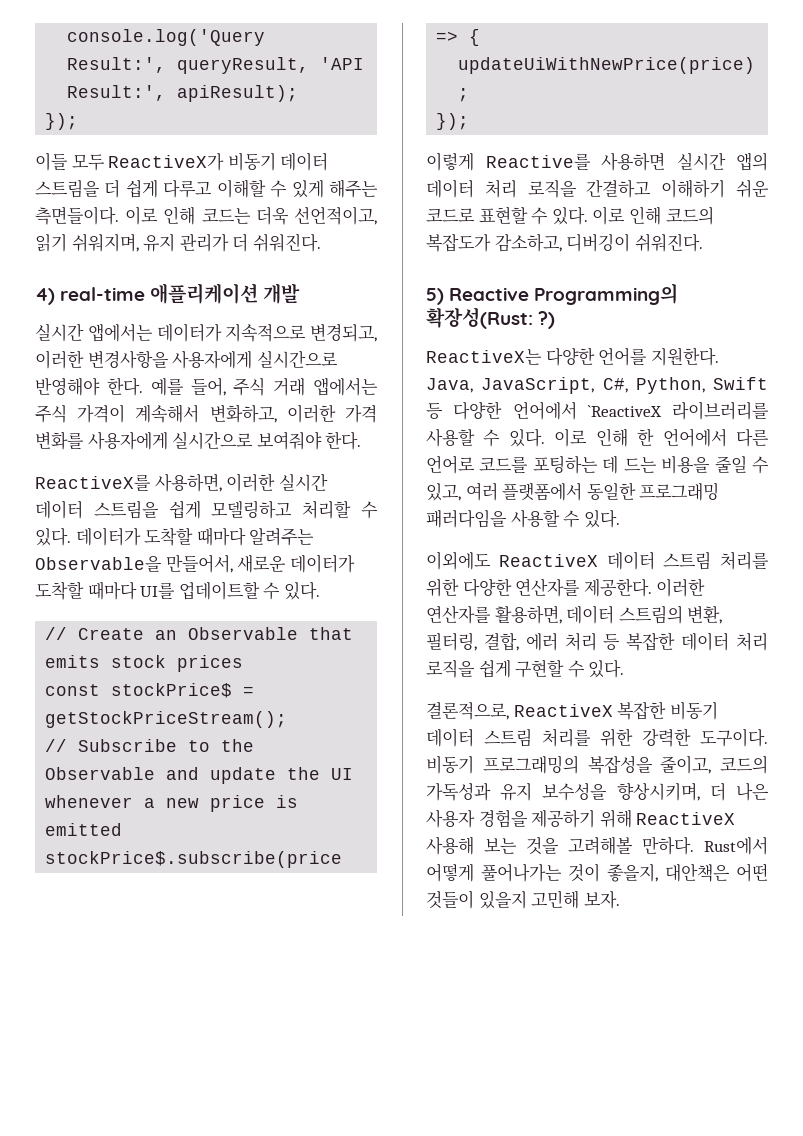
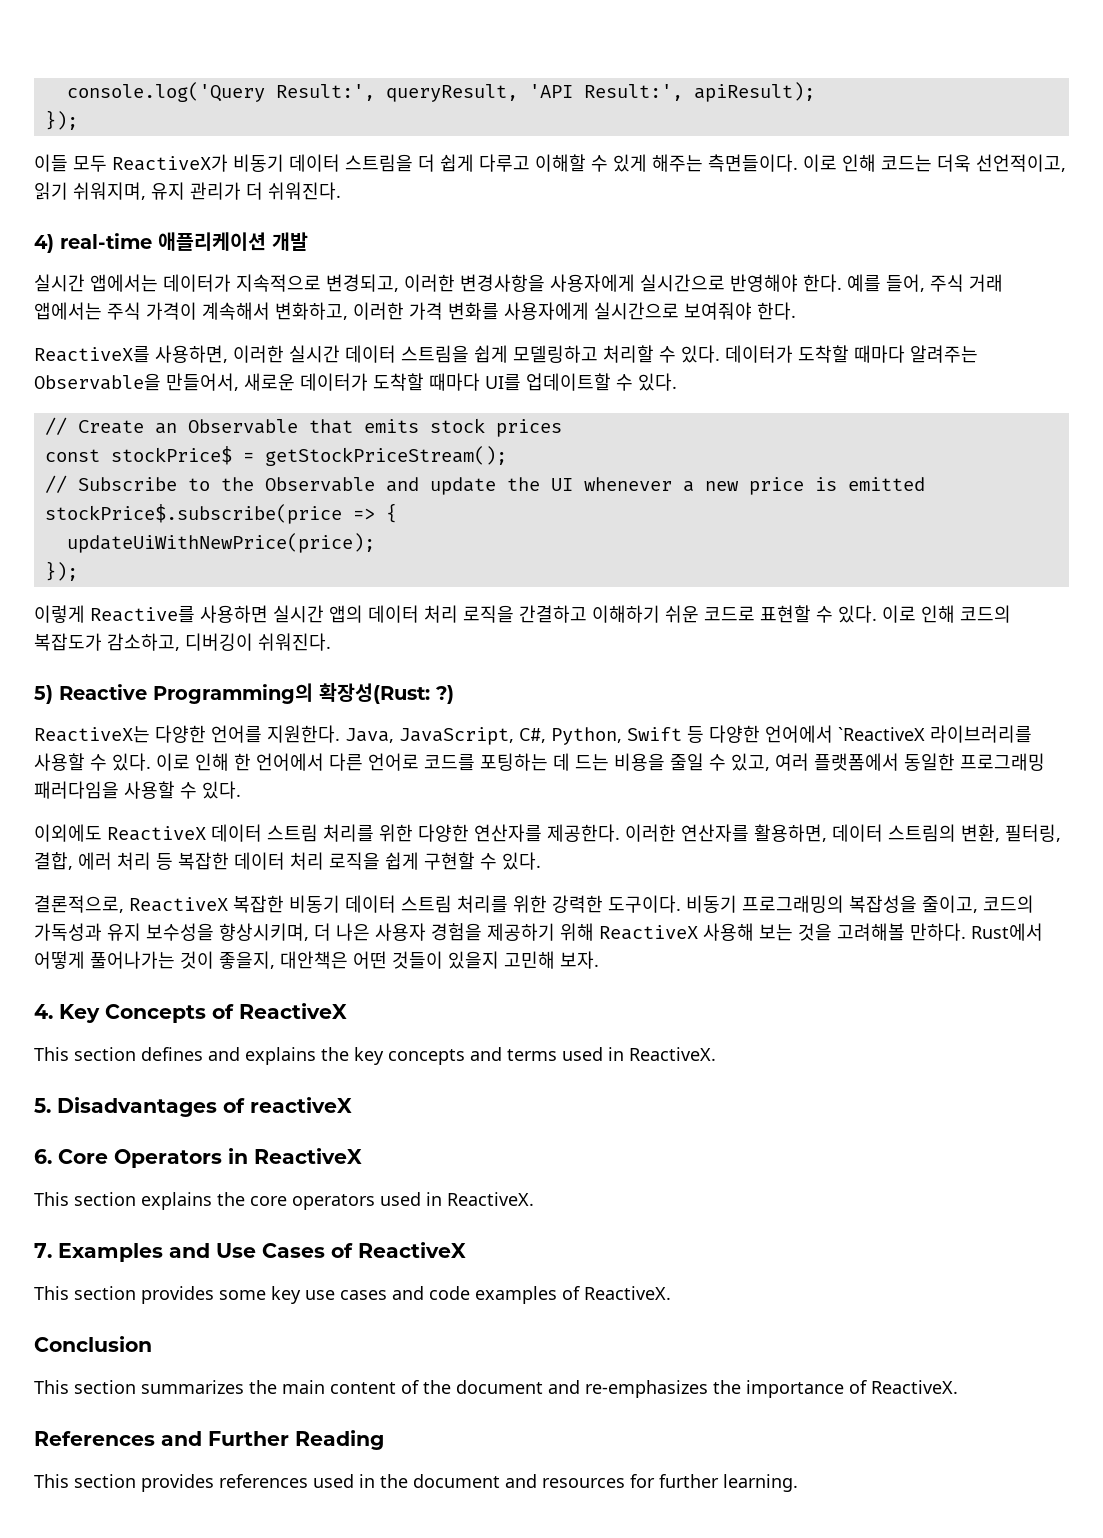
+ 4. Key Concepts of ReactiveX
+ This section defines and explains the key concepts and terms used in ReactiveX.
+ 5. Disadvantages of reactiveX
+ 6. Core Operators in ReactiveX
+ This section explains the core operators used in ReactiveX.
+ 7. Examples and Use Cases of ReactiveX
+ This section provides some key use cases and code examples of ReactiveX.
+ Conclusion
+ This section summarizes the main content of the document and re-emphasizes the importance of ReactiveX.
+ References and Further Reading
+ This section provides references used in the document and resources for further learning.

